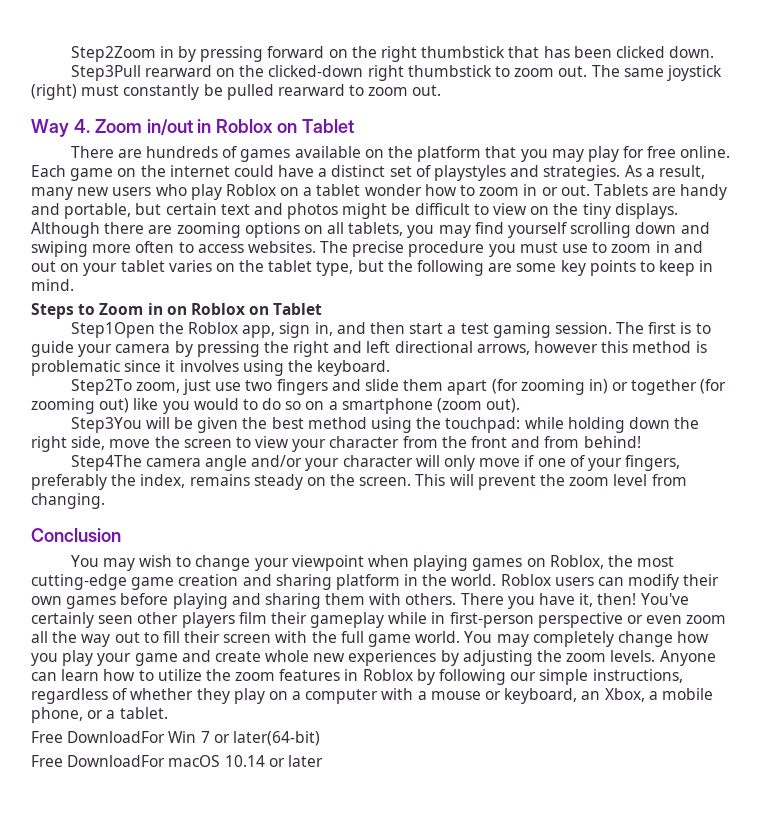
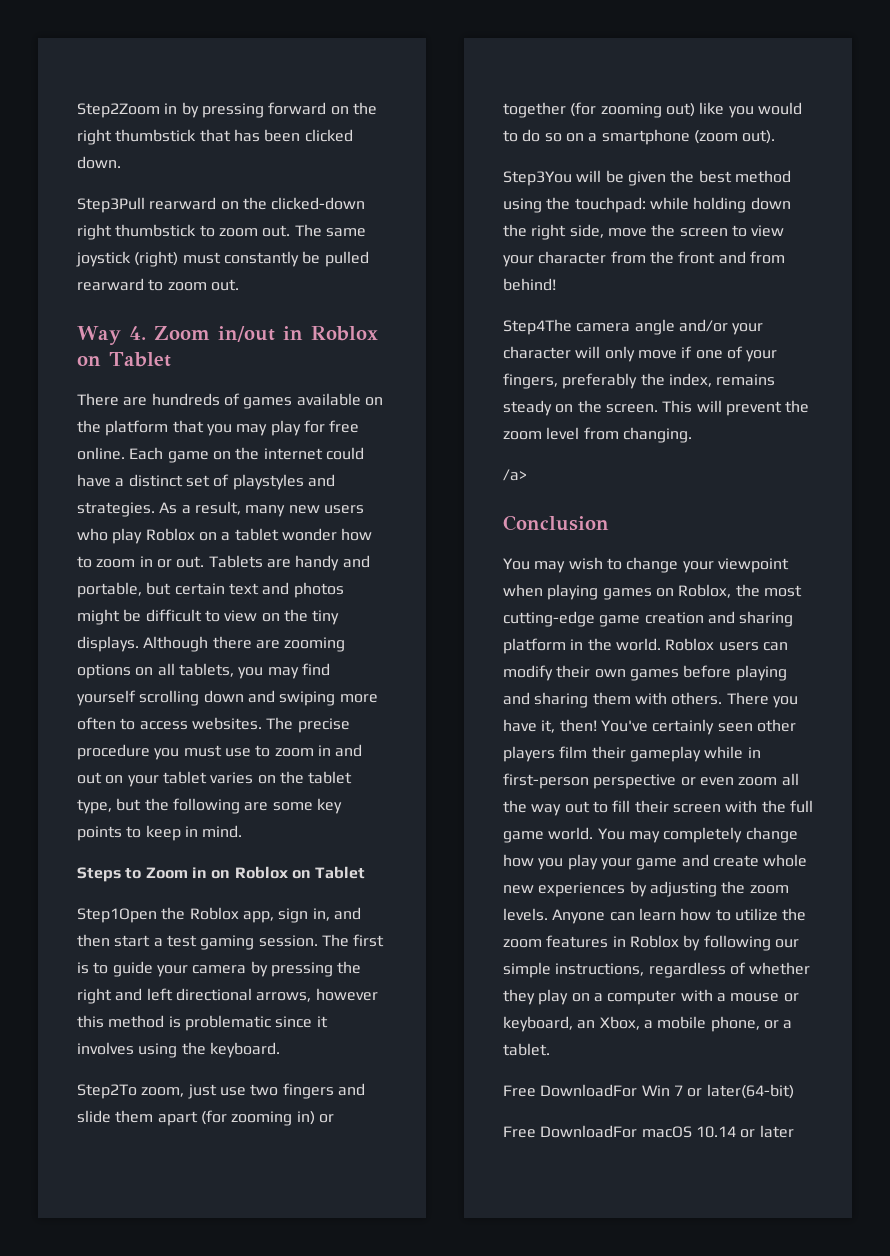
+ /a>

